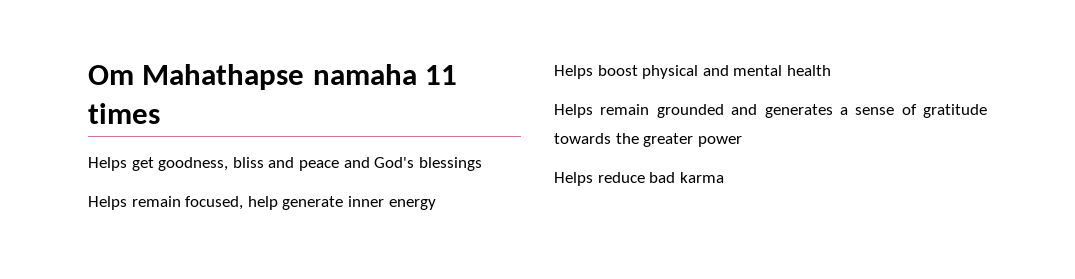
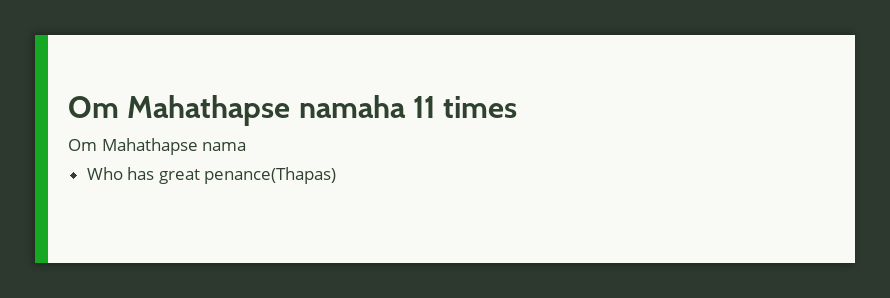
- Helps get goodness, bliss and peace and God's blessings
- Helps remain focused, help generate inner energy
- Helps boost physical and mental health
- Helps remain grounded and generates a sense of gratitude towards the greater power
- Helps reduce bad karma
+ Om Mahathapse nama
+ Who has great penance(Thapas)

